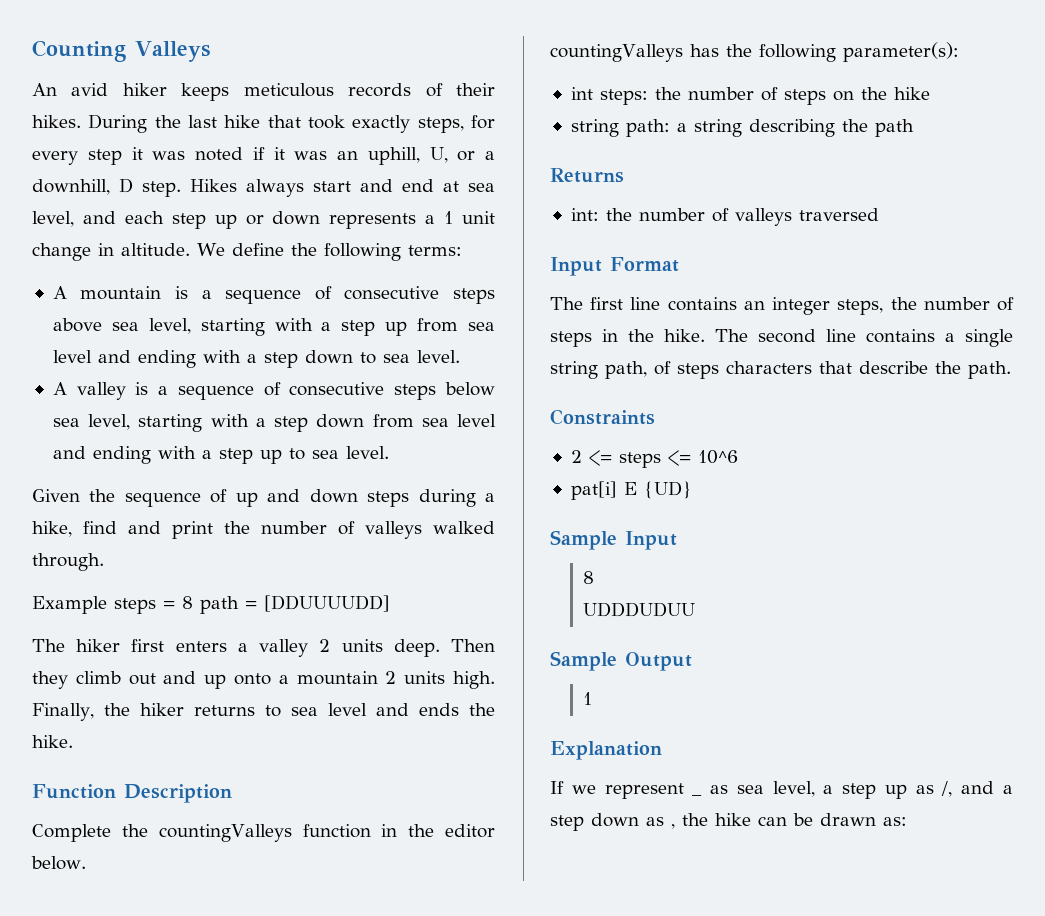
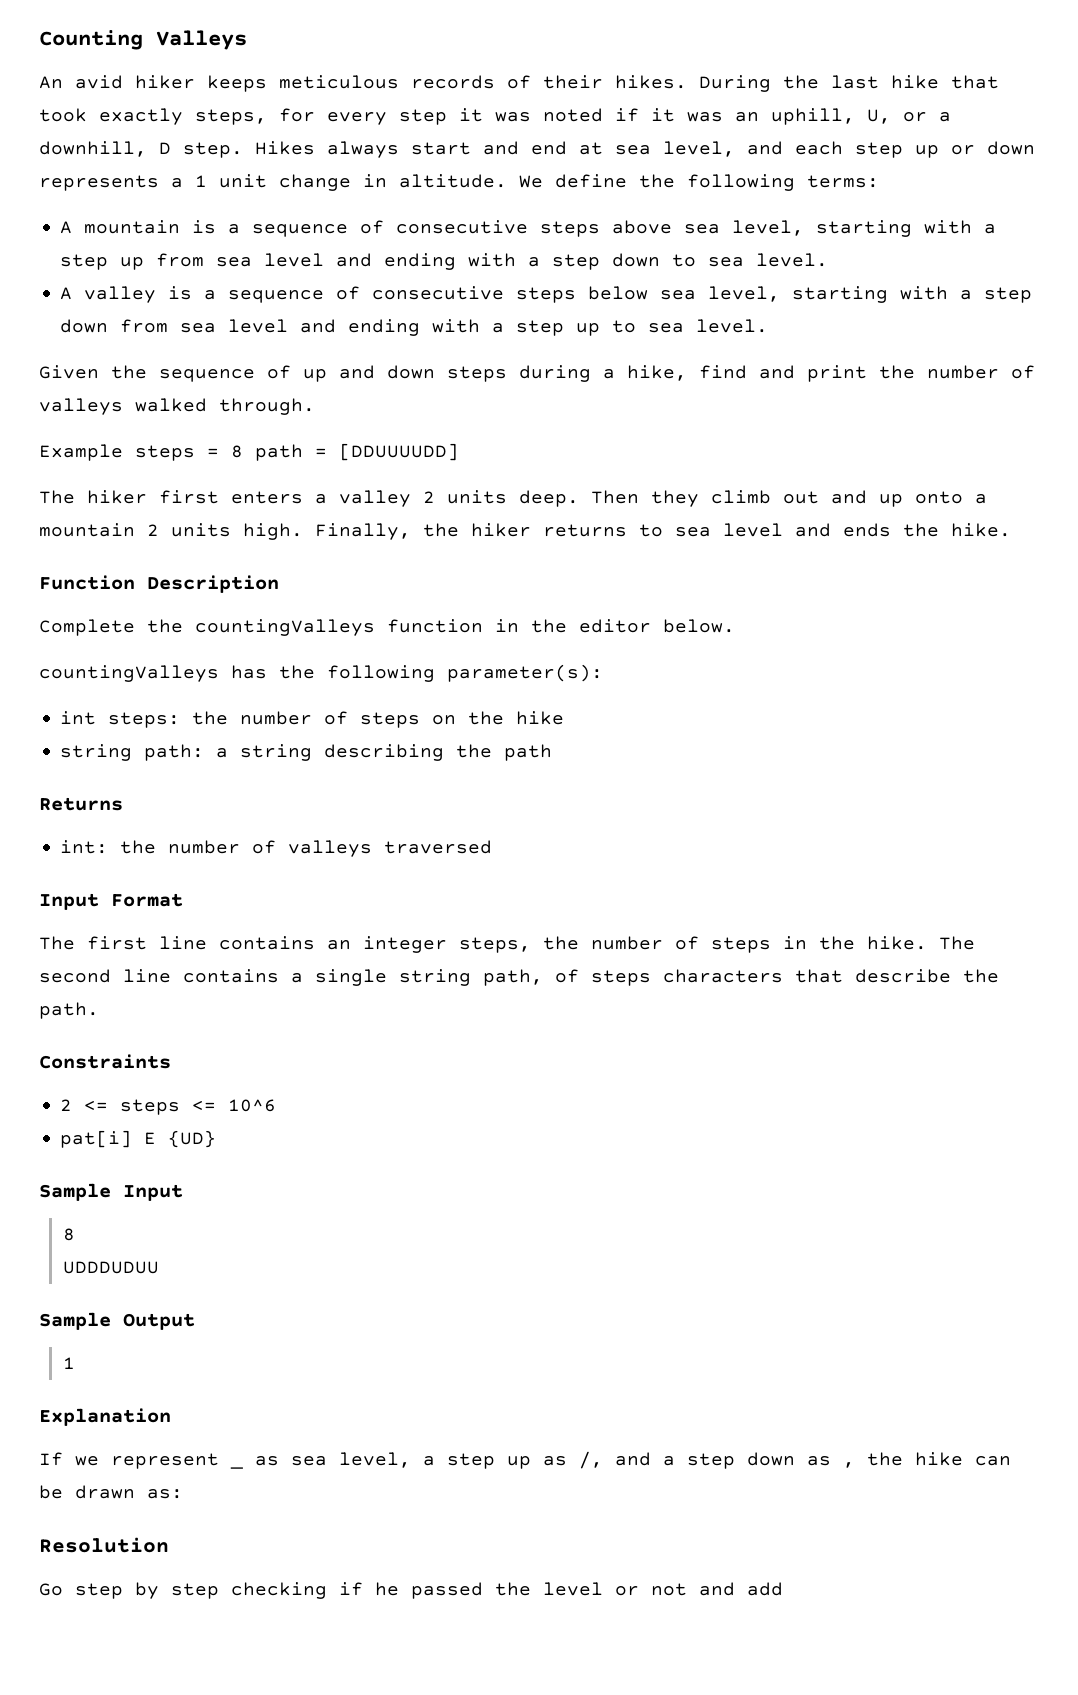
+ Resolution
+ Go step by step checking if he passed the level or not and add

